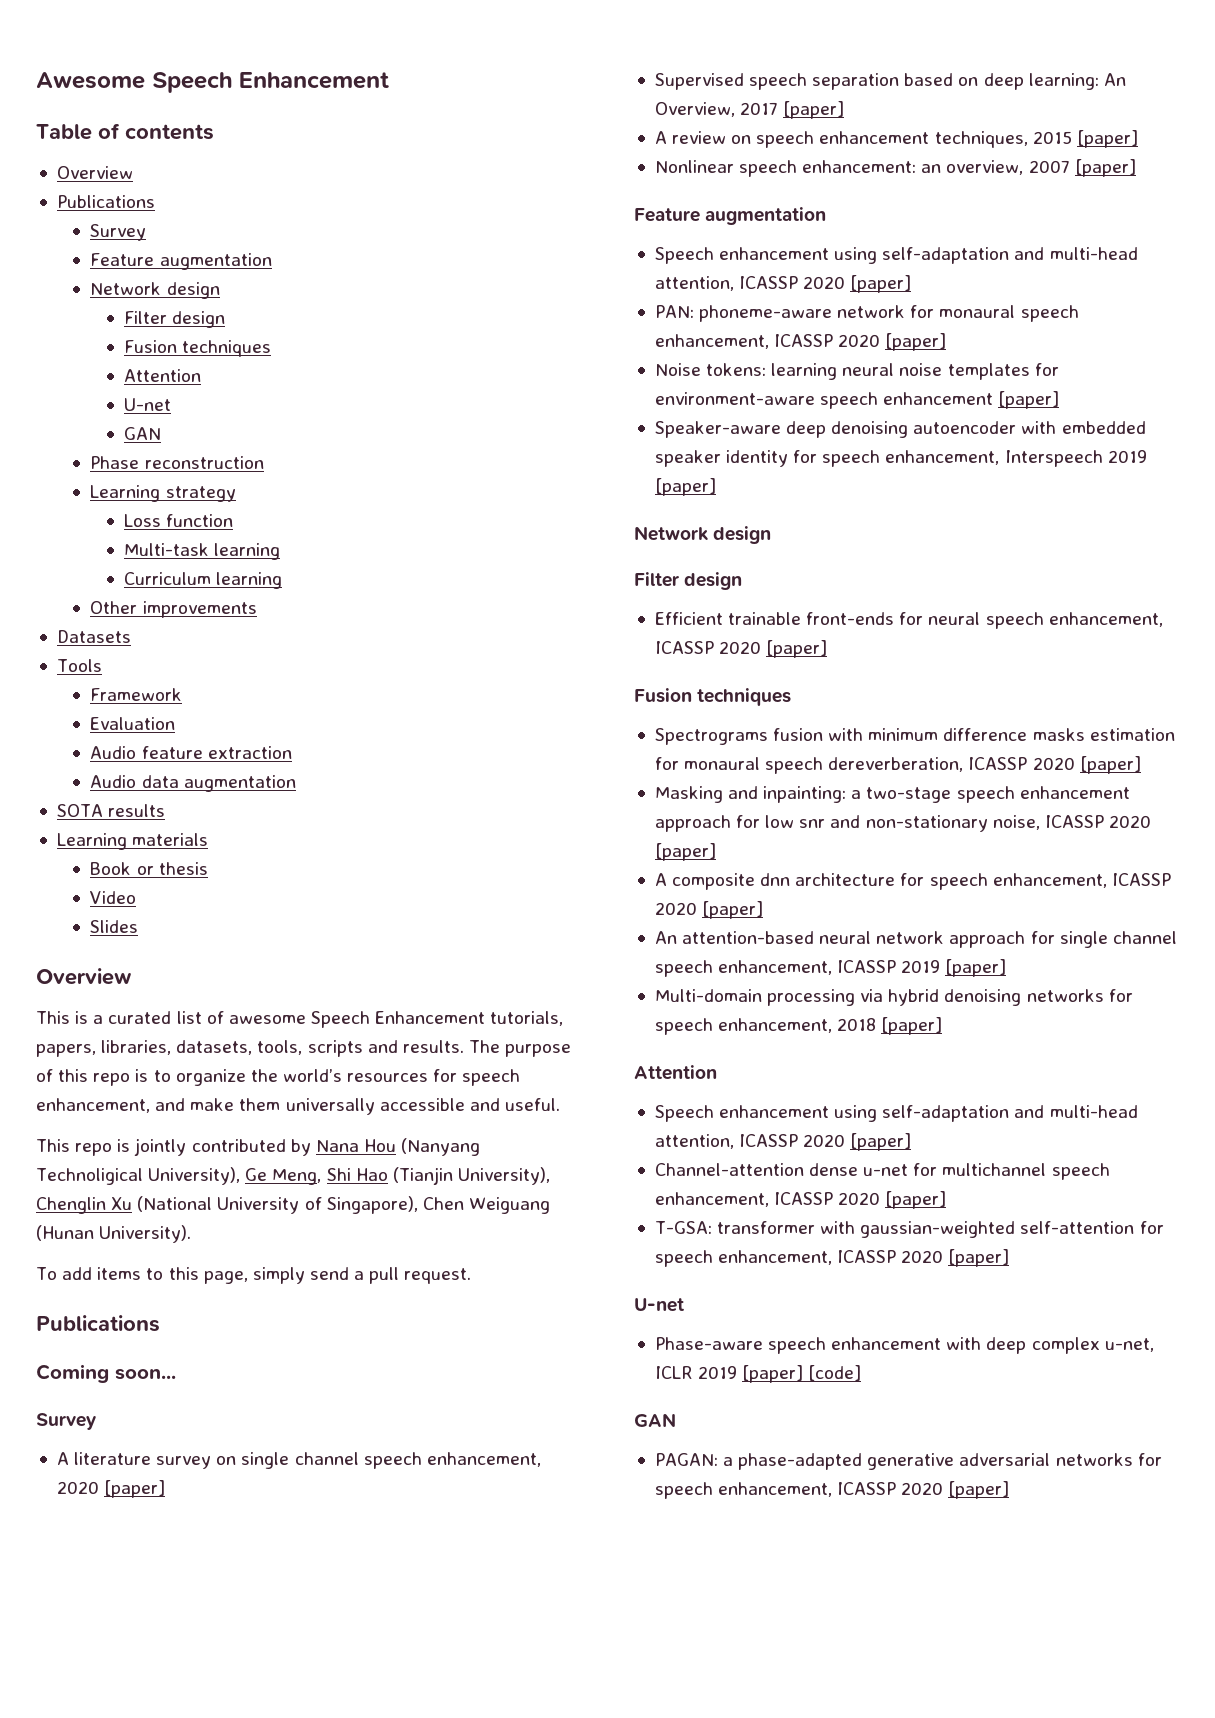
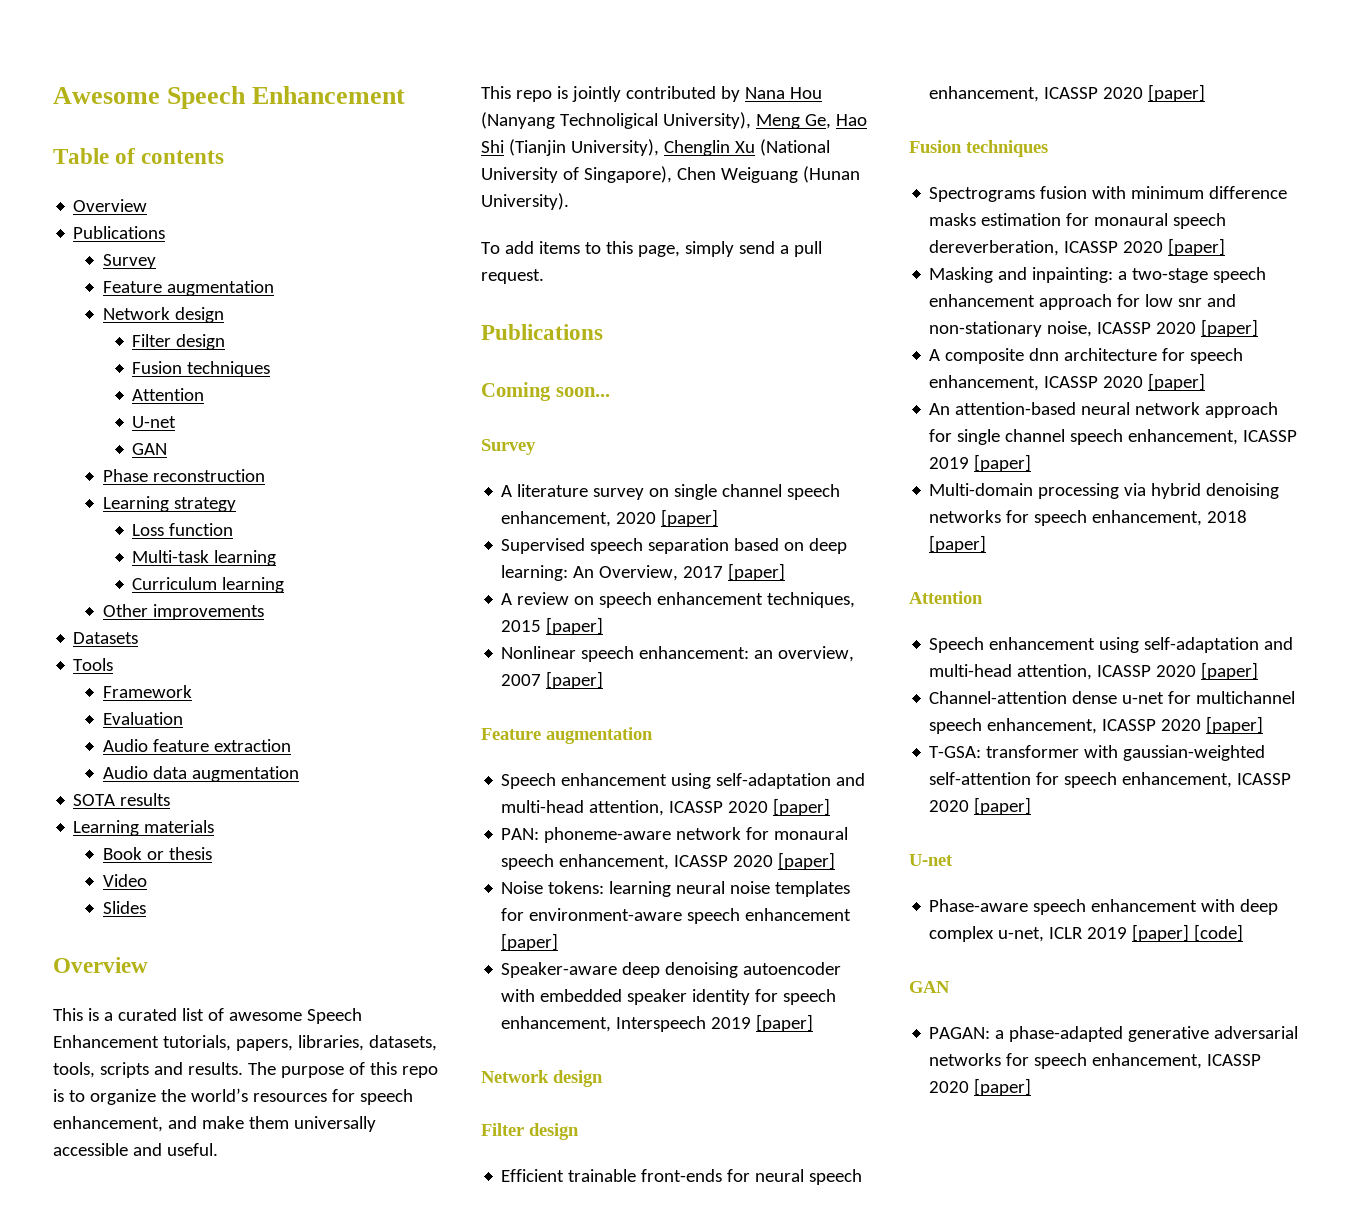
- This repo is jointly contributed by Nana Hou (Nanyang Technoligical University), Ge Meng, Shi Hao (Tianjin University), Chenglin Xu (National University of Singapore), Chen Weiguang (Hunan University).
+ This repo is jointly contributed by Nana Hou (Nanyang Technoligical University), Meng Ge, Hao Shi (Tianjin University), Chenglin Xu (National University of Singapore), Chen Weiguang (Hunan University).

